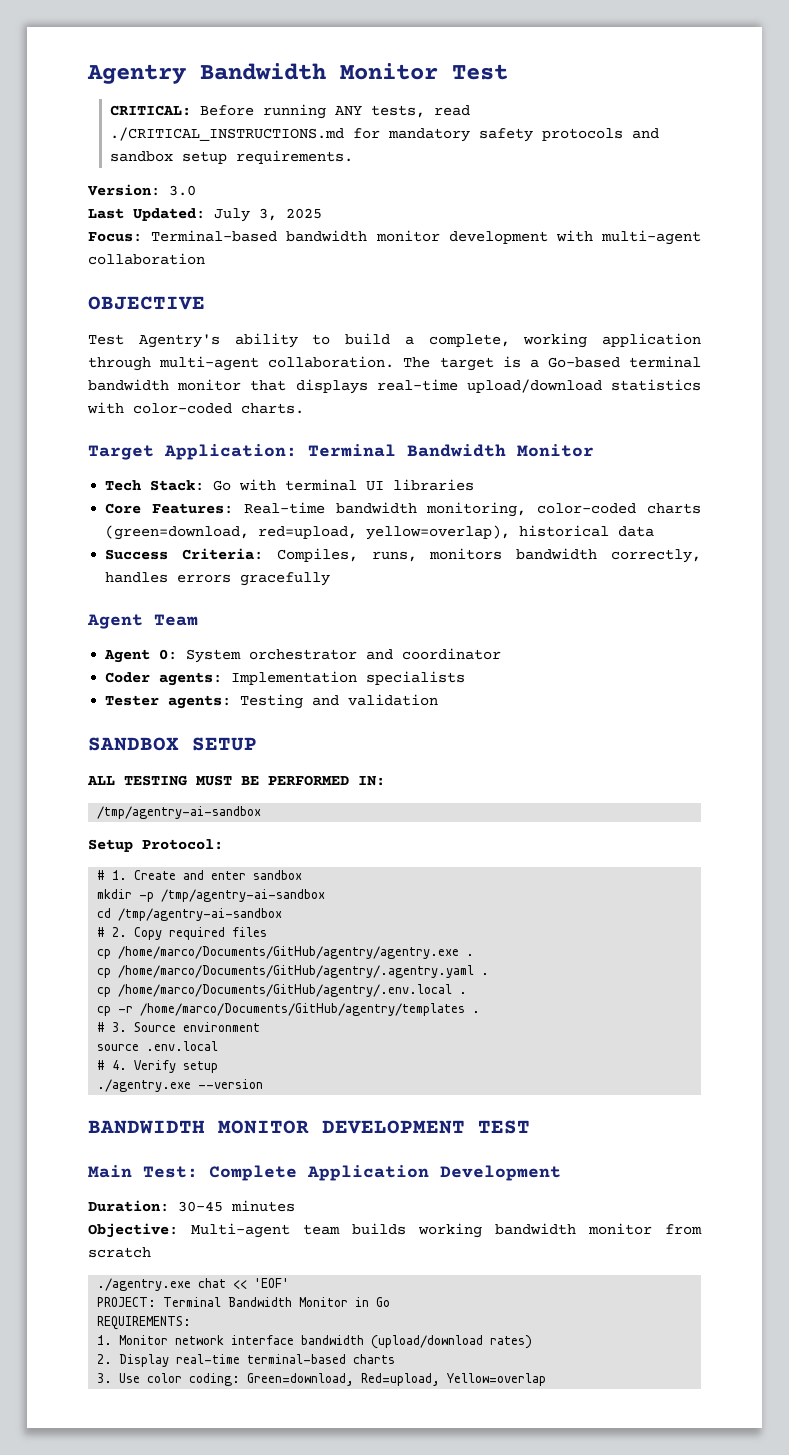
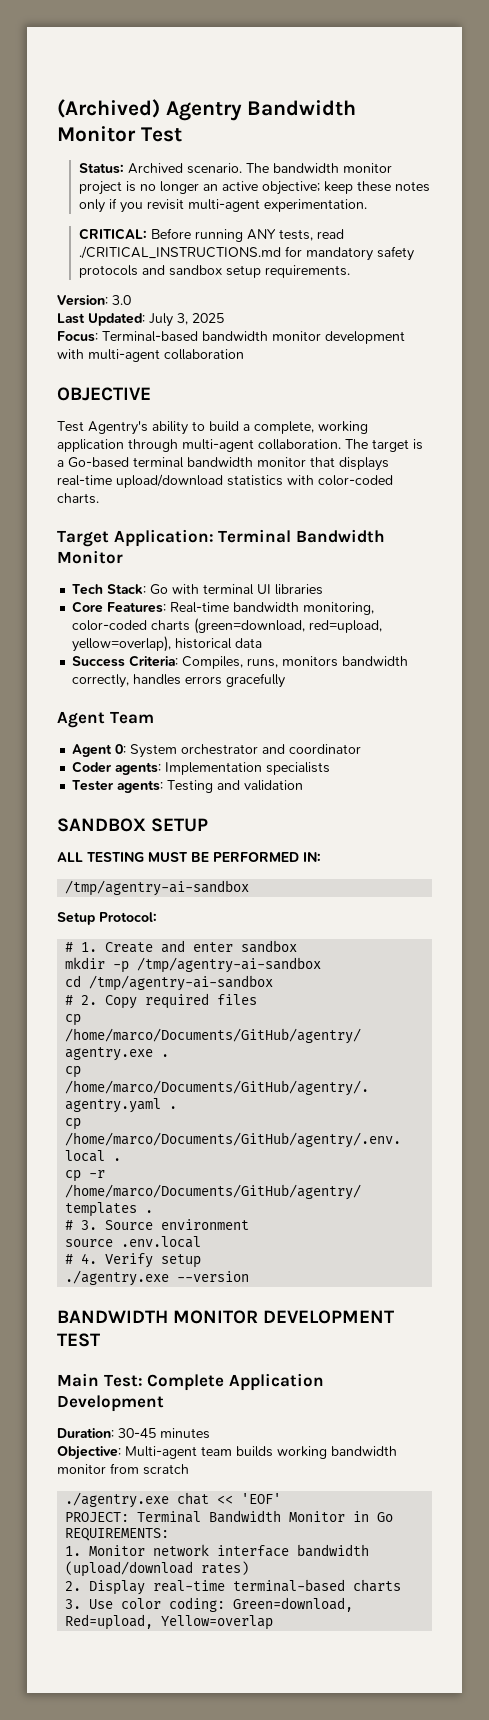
- Agentry Bandwidth Monitor Test
+ (Archived) Agentry Bandwidth Monitor Test
+ Status: Archived scenario. The bandwidth monitor project is no longer an active objective; keep these notes only if you revisit multi-agent experimentation.

